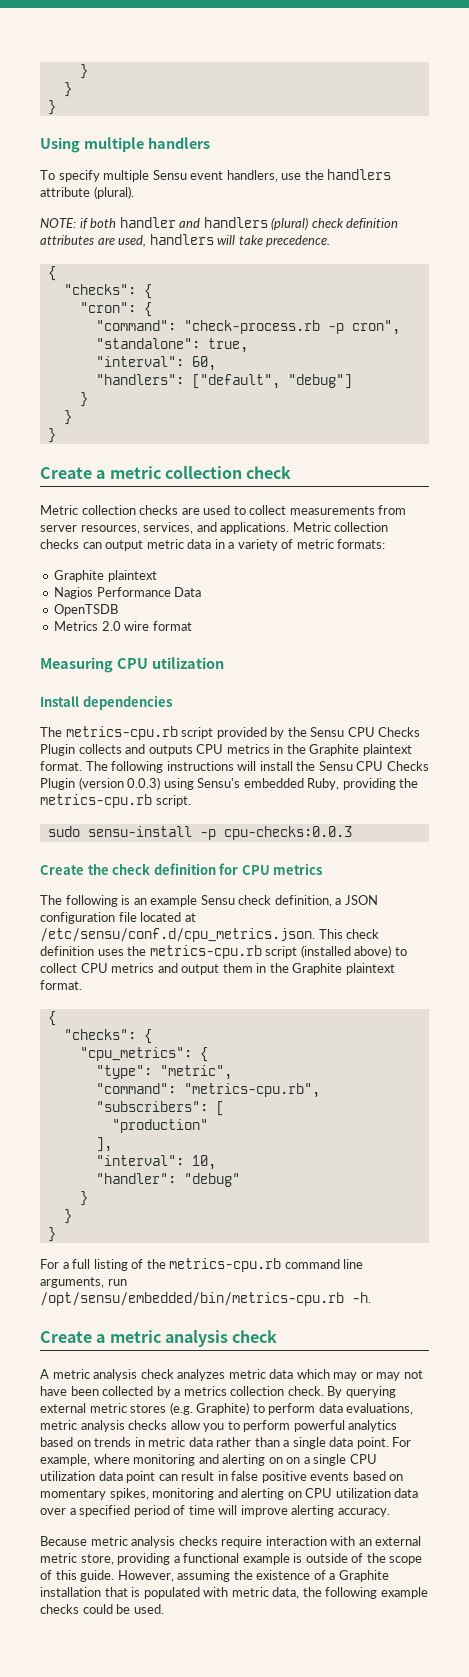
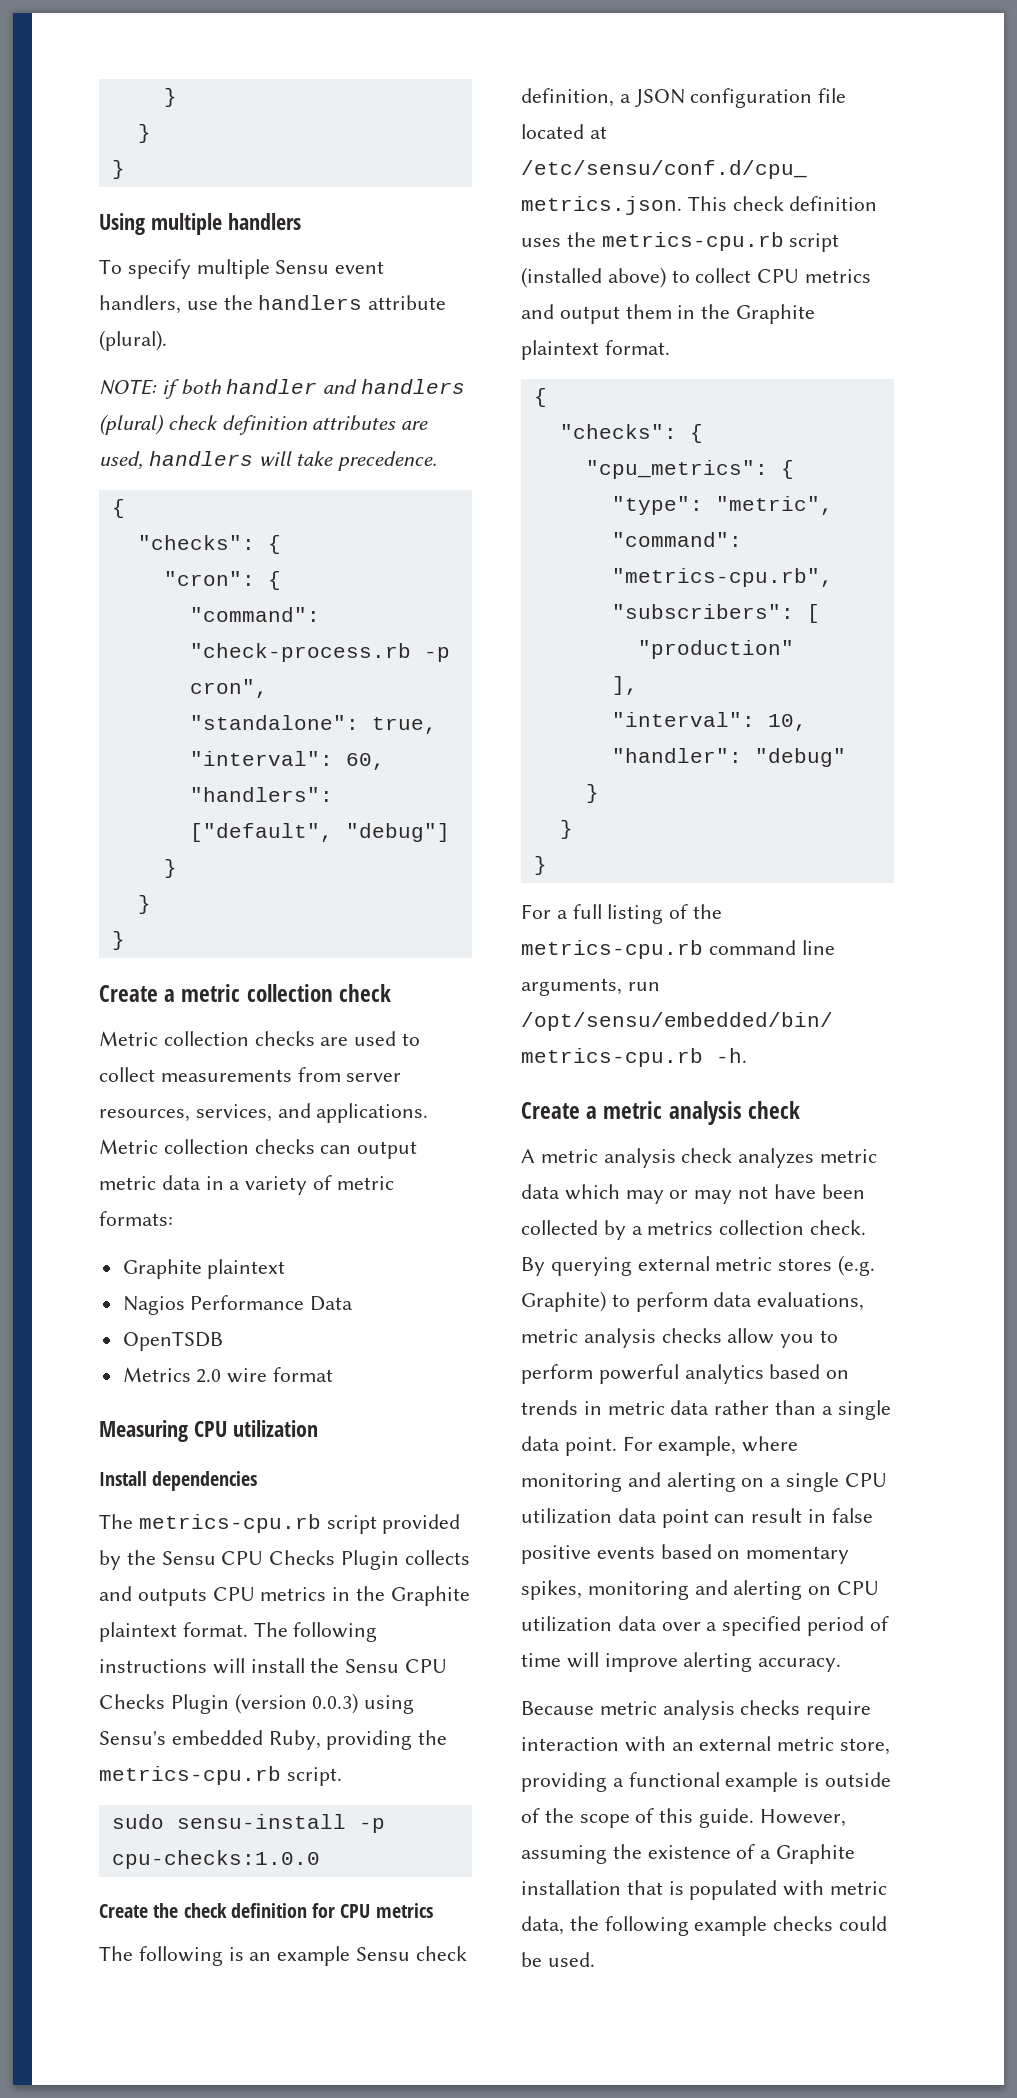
- sudo sensu-install -p cpu-checks:0.0.3
+ sudo sensu-install -p cpu-checks:1.0.0
- For example, where monitoring and alerting on on a single CPU utilization data point can result in false positive events based on momentary spikes, monitoring and alerting on CPU utilization data over a specified period of time will improve alerting accuracy.
+ For example, where monitoring and alerting on a single CPU utilization data point can result in false positive events based on momentary spikes, monitoring and alerting on CPU utilization data over a specified period of time will improve alerting accuracy.

